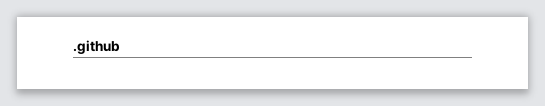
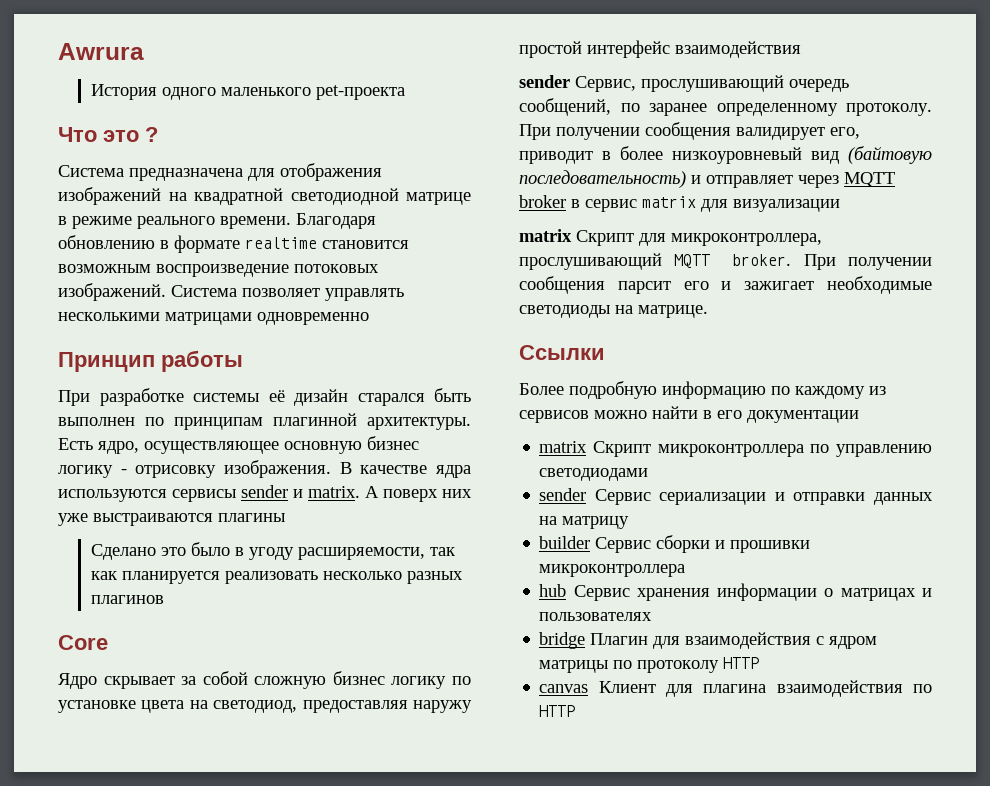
- .github
+ Awrura
+ История одного маленького pet-проекта
+ Что это ?
+ Система предназначена для отображения изображений на квадратной светодиодной матрице в режиме реального времени. Благодаря обновлению в формате realtime становится возможным воспроизведение потоковых изображений. Система позволяет управлять несколькими матрицами одновременно
+ Принцип работы
+ При разработке системы её дизайн старался быть выполнен по принципам плагинной архитектуры. Есть ядро, осуществляющее основную бизнес логику - отрисовку изображения. В качестве ядра используются сервисы sender и matrix. А поверх них уже выстраиваются плагины
+ Сделано это было в угоду расширяемости, так как планируется реализовать несколько разных плагинов
+ Core
+ Ядро скрывает за собой сложную бизнес логику по установке цвета на светодиод, предоставляя наружу простой интерфейс взаимодействия
+ sender Сервис, прослушивающий очередь сообщений, по заранее определенному протоколу. При получении сообщения валидирует его, приводит в более низкоуровневый вид (байтовую последовательность) и отправляет через MQTT broker в сервис matrix для визуализации
+ matrix Скрипт для микроконтроллера, прослушивающий MQTT broker. При получении сообщения парсит его и зажигает необходимые светодиоды на матрице.
+ Ссылки
+ Более подробную информацию по каждому из сервисов можно найти в его документации
+ matrix Скрипт микроконтроллера по управлению светодиодами
+ sender Сервис сериализации и отправки данных на матрицу
+ builder Сервис сборки и прошивки микроконтроллера
+ hub Сервис хранения информации о матрицах и пользователях
+ bridge Плагин для взаимодействия с ядром матрицы по протоколу HTTP
+ canvas Клиент для плагина взаимодействия по HTTP

